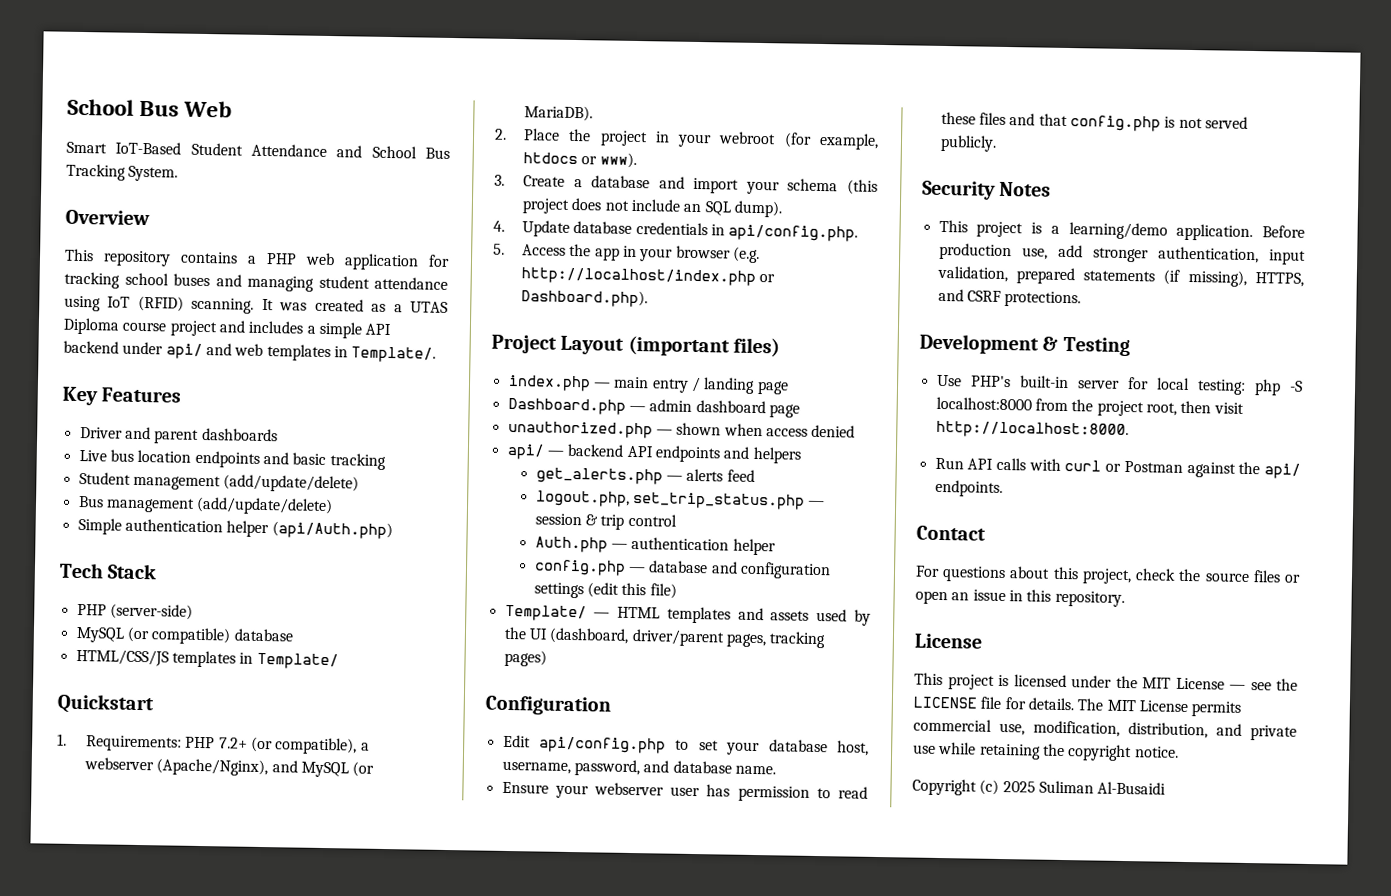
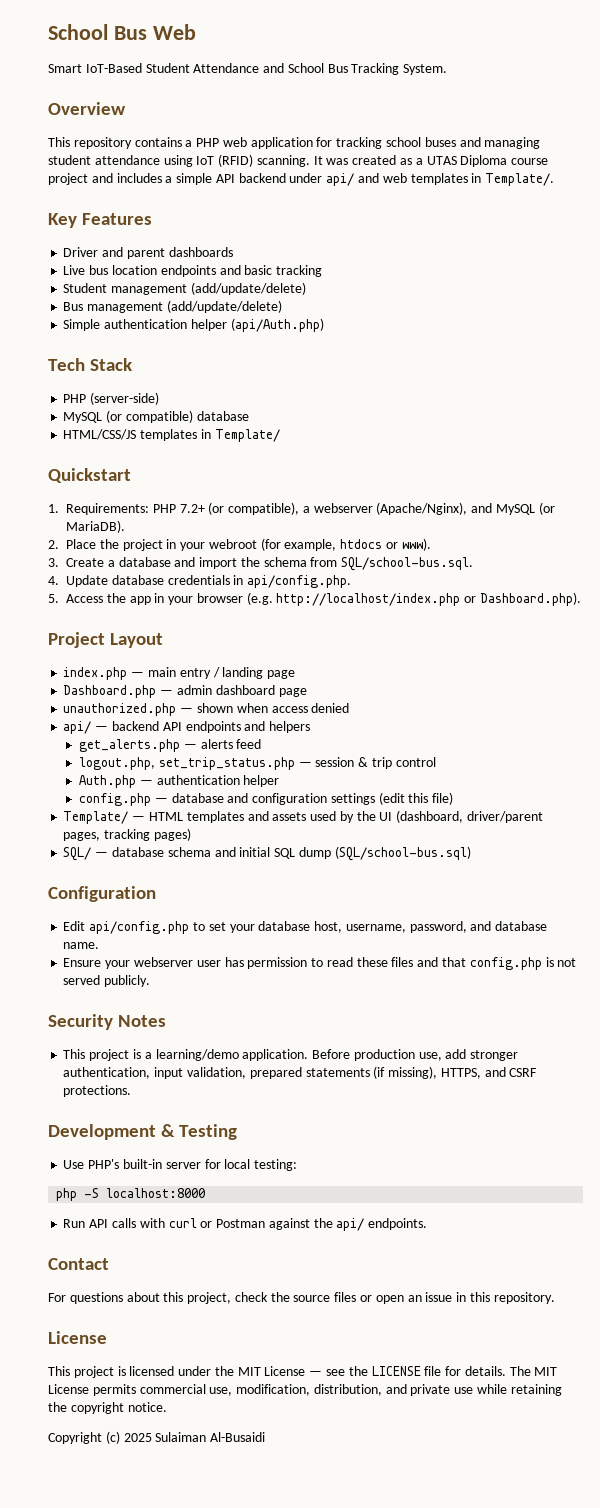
- 3. Create a database and import your schema (this project does not include an SQL dump).
+ 3. Create a database and import the schema from SQL/school-bus.sql.
- Project Layout (important files)
+ Project Layout
+ SQL/ — database schema and initial SQL dump (SQL/school-bus.sql)
- Use PHP's built-in server for local testing: php -S localhost:8000 from the project root, then visit http://localhost:8000.
+ Use PHP's built-in server for local testing:
+ php -S localhost:8000
- Copyright (c) 2025 Suliman Al-Busaidi
+ Copyright (c) 2025 Sulaiman Al-Busaidi

